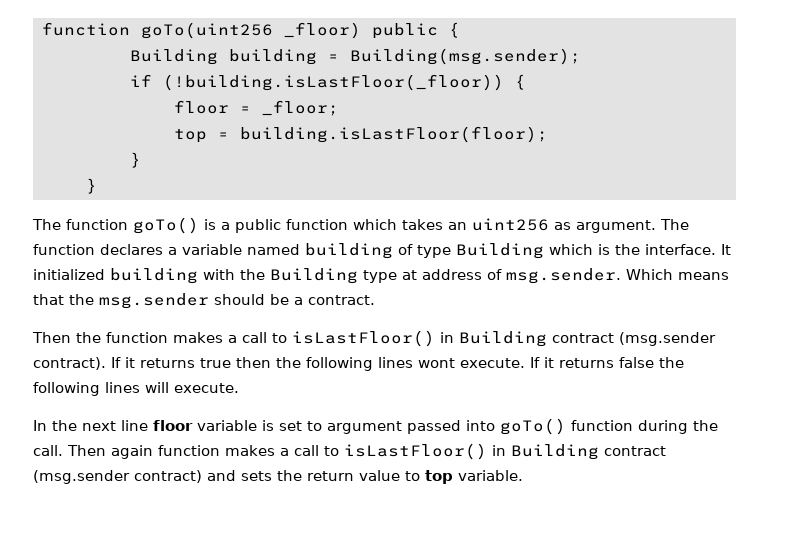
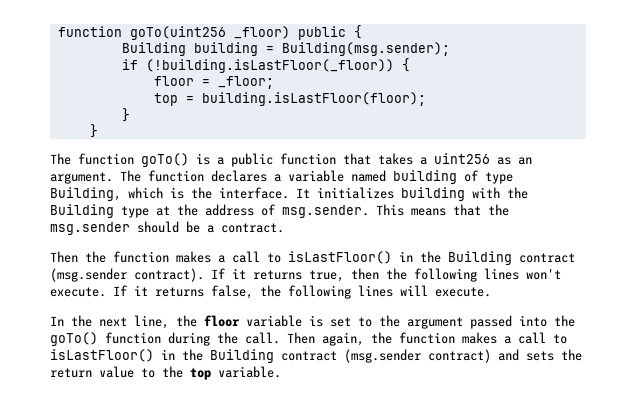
- The function goTo() is a public function which takes an uint256 as argument.
+ The function goTo() is a public function that takes a uint256 as an argument.
- The function declares a variable named building of type Building which is the interface.
+ The function declares a variable named building of type Building, which is the interface.
- It initialized building with the Building type at address of msg.sender. Which means that the msg.sender should be a contract.
+ It initializes building with the Building type at the address of msg.sender. This means that the msg.sender should be a contract.
- Then the function makes a call to isLastFloor() in Building contract (msg.sender contract).
+ Then the function makes a call to isLastFloor() in the Building contract (msg.sender contract).
- If it returns true then the following lines wont execute.
+ If it returns true, then the following lines won't execute.
- If it returns false the following lines will execute.
+ If it returns false, the following lines will execute.
- In the next line floor variable is set to argument passed into goTo() function during the call.
+ In the next line, the floor variable is set to the argument passed into the goTo() function during the call.
- Then again function makes a call to isLastFloor() in Building contract (msg.sender contract) and sets the return value to top variable.
+ Then again, the function makes a call to isLastFloor() in the Building contract (msg.sender contract) and sets the return value to the top variable.

